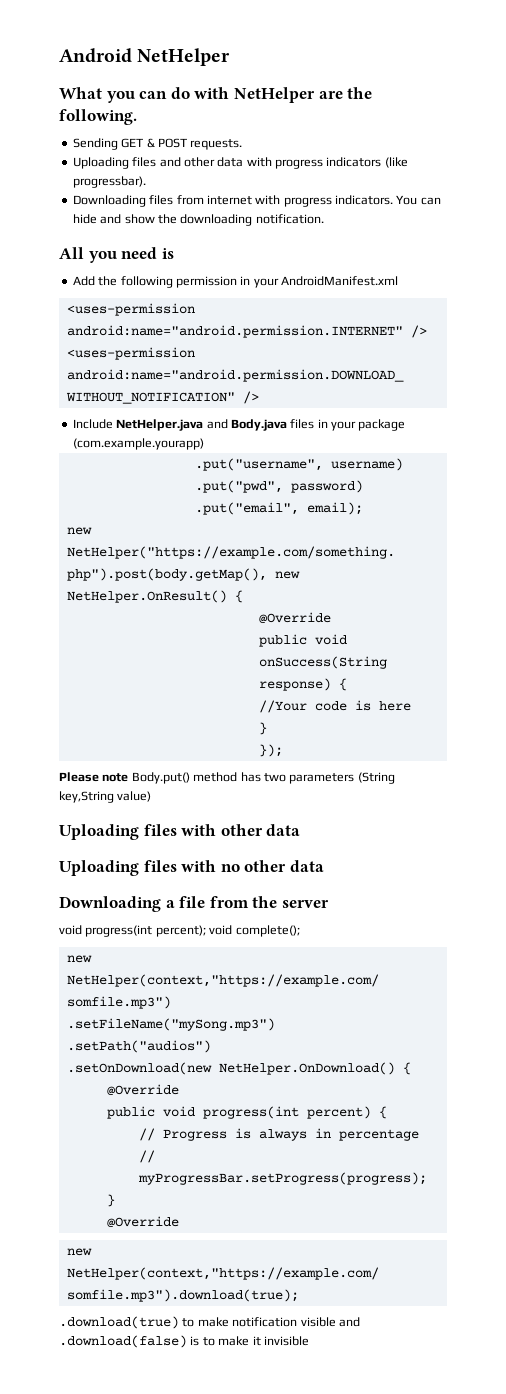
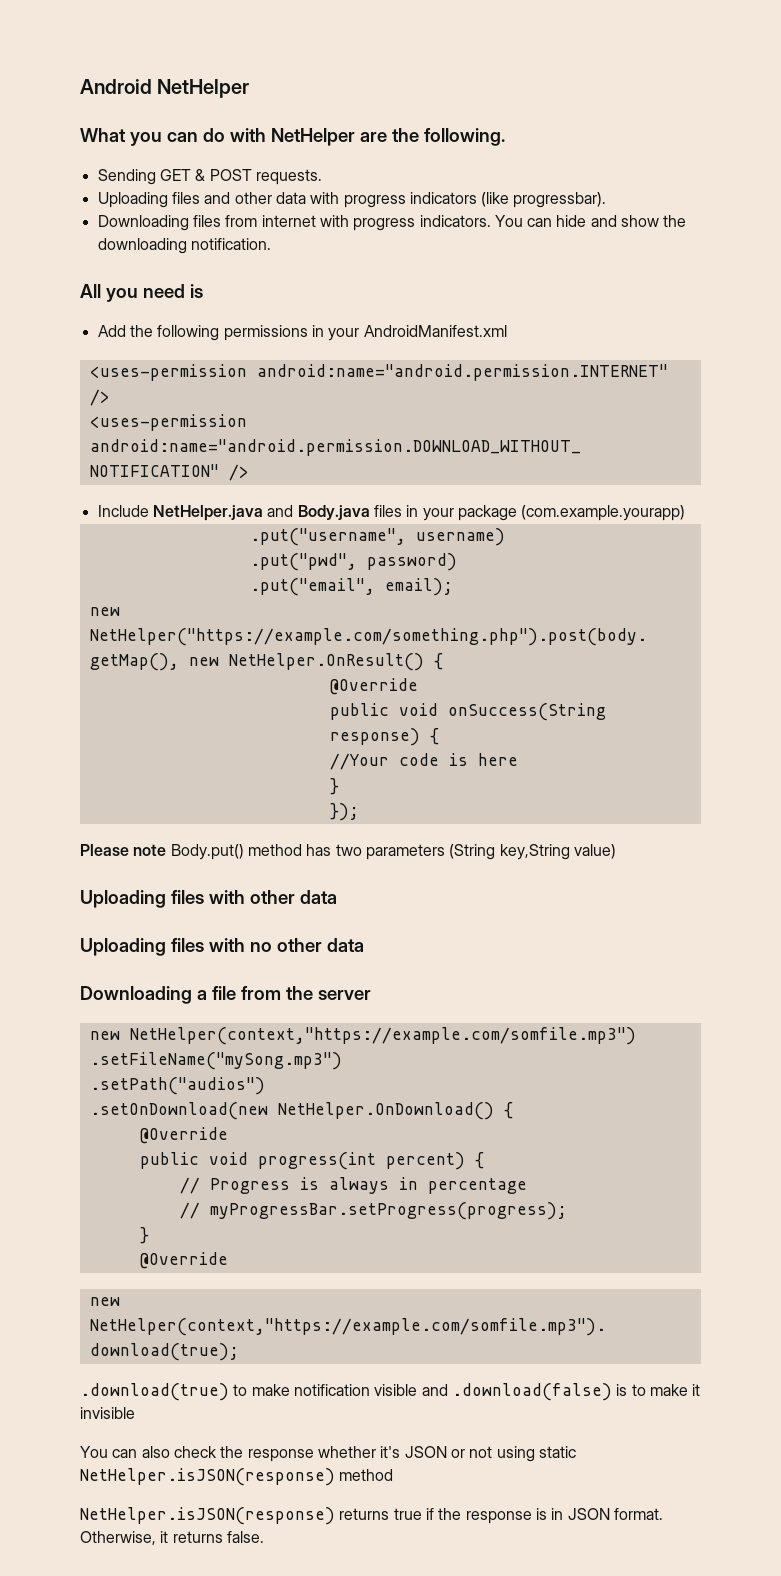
- Add the following permission in your AndroidManifest.xml
+ Add the following permissions in your AndroidManifest.xml
- void progress(int percent); void complete();
+ You can also check the response whether it's JSON or not using static NetHelper.isJSON(response) method
+ NetHelper.isJSON(response) returns true if the response is in JSON format. Otherwise, it returns false.

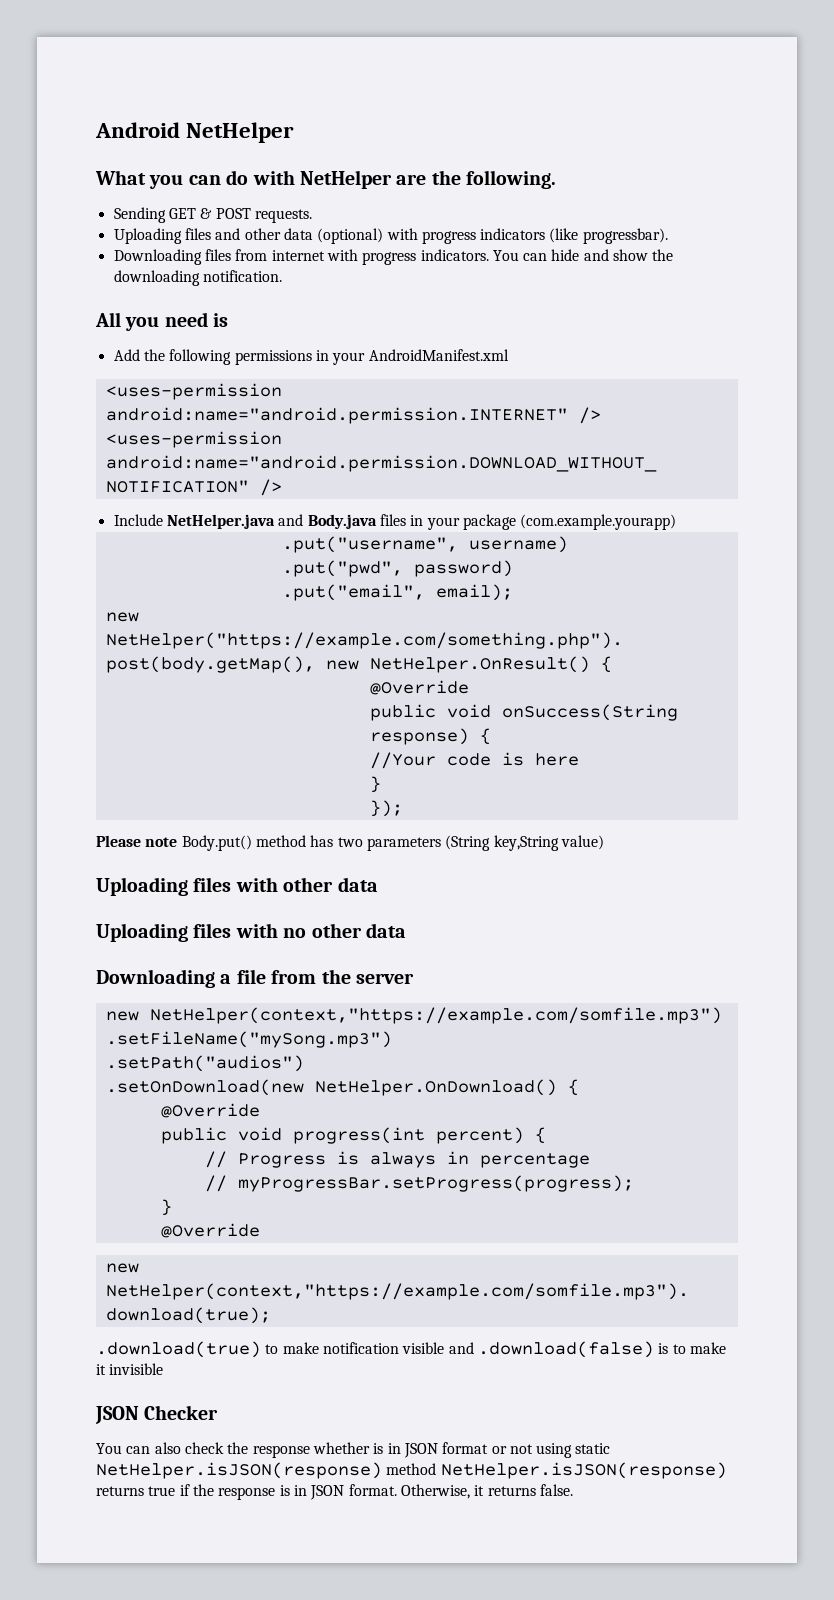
- Uploading files and other data with progress indicators (like progressbar).
+ Uploading files and other data (optional) with progress indicators (like progressbar).
+ JSON Checker
- You can also check the response whether it's JSON or not using static NetHelper.isJSON(response) method
- NetHelper.isJSON(response) returns true if the response is in JSON format.
+ You can also check the response whether is in JSON format or not using static NetHelper.isJSON(response) method NetHelper.isJSON(response) returns true if the response is in JSON format.

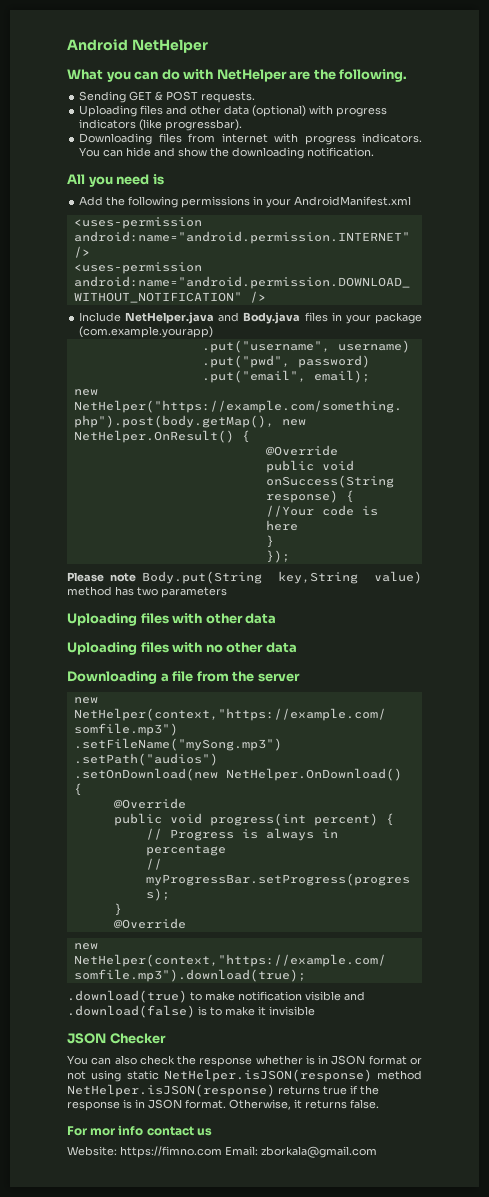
- Please note Body.put() method has two parameters (String key,String value)
+ Please note Body.put(String key,String value) method has two parameters
+ For mor info contact us
+ Website: https://fimno.com Email: zborkala@gmail.com

